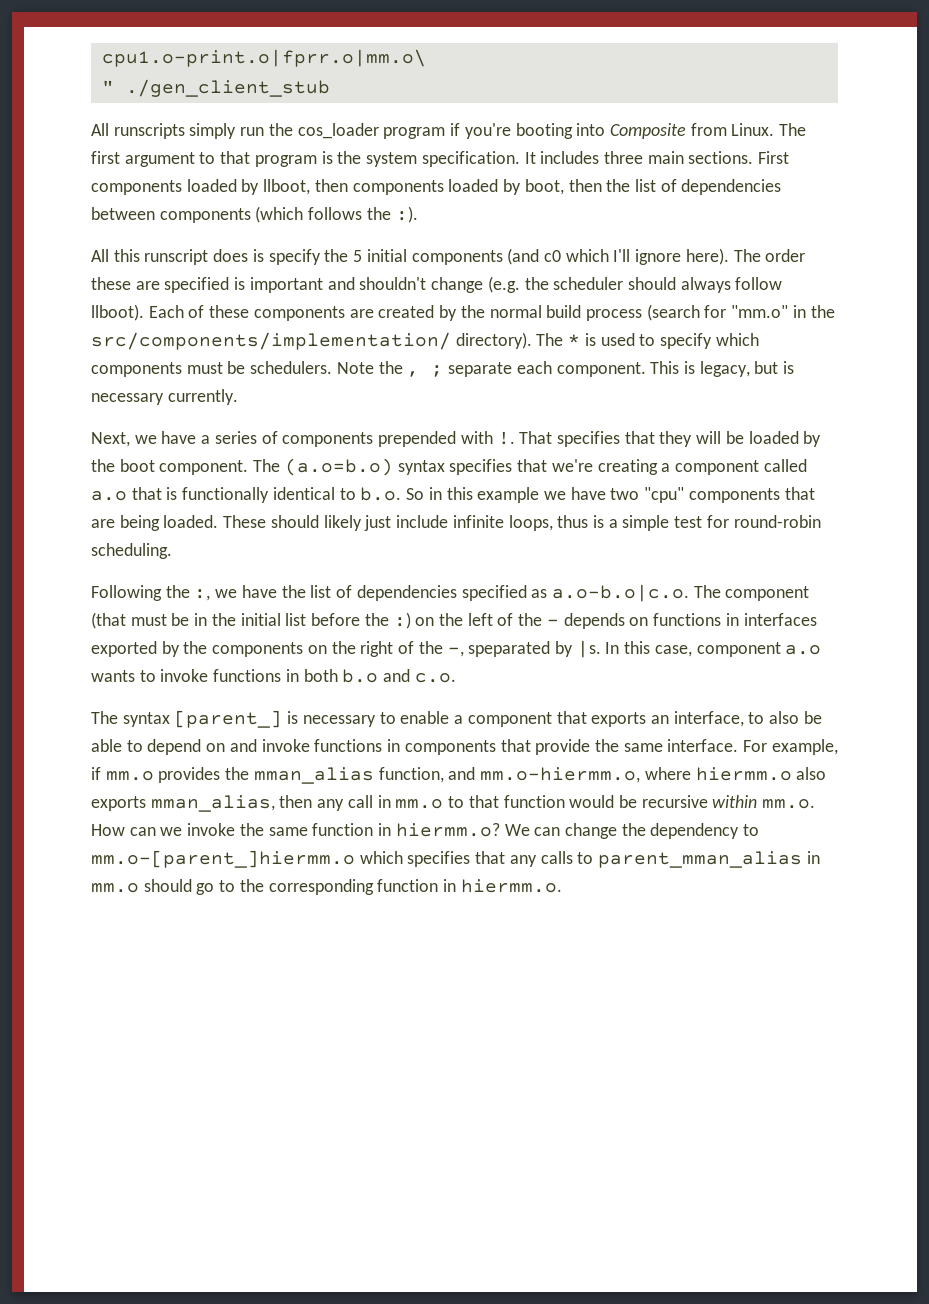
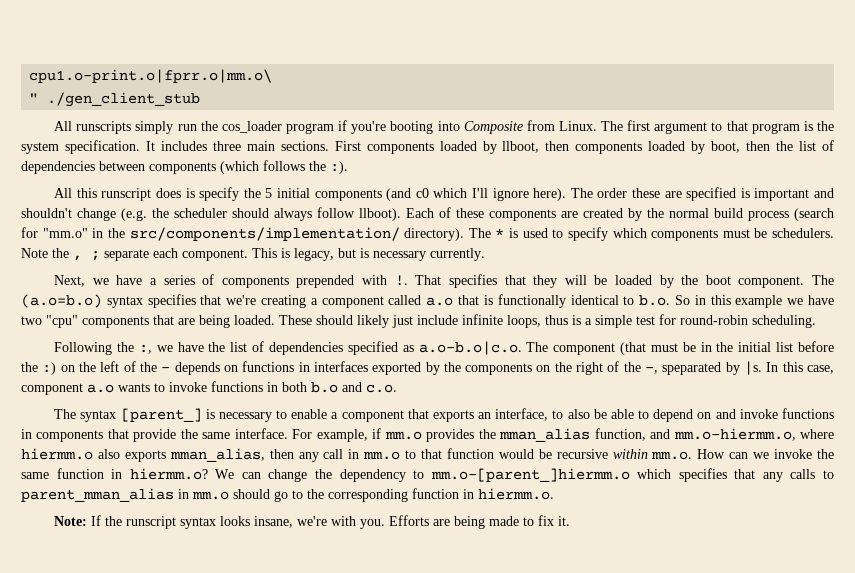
+ Note: If the runscript syntax looks insane, we're with you. Efforts are being made to fix it.

